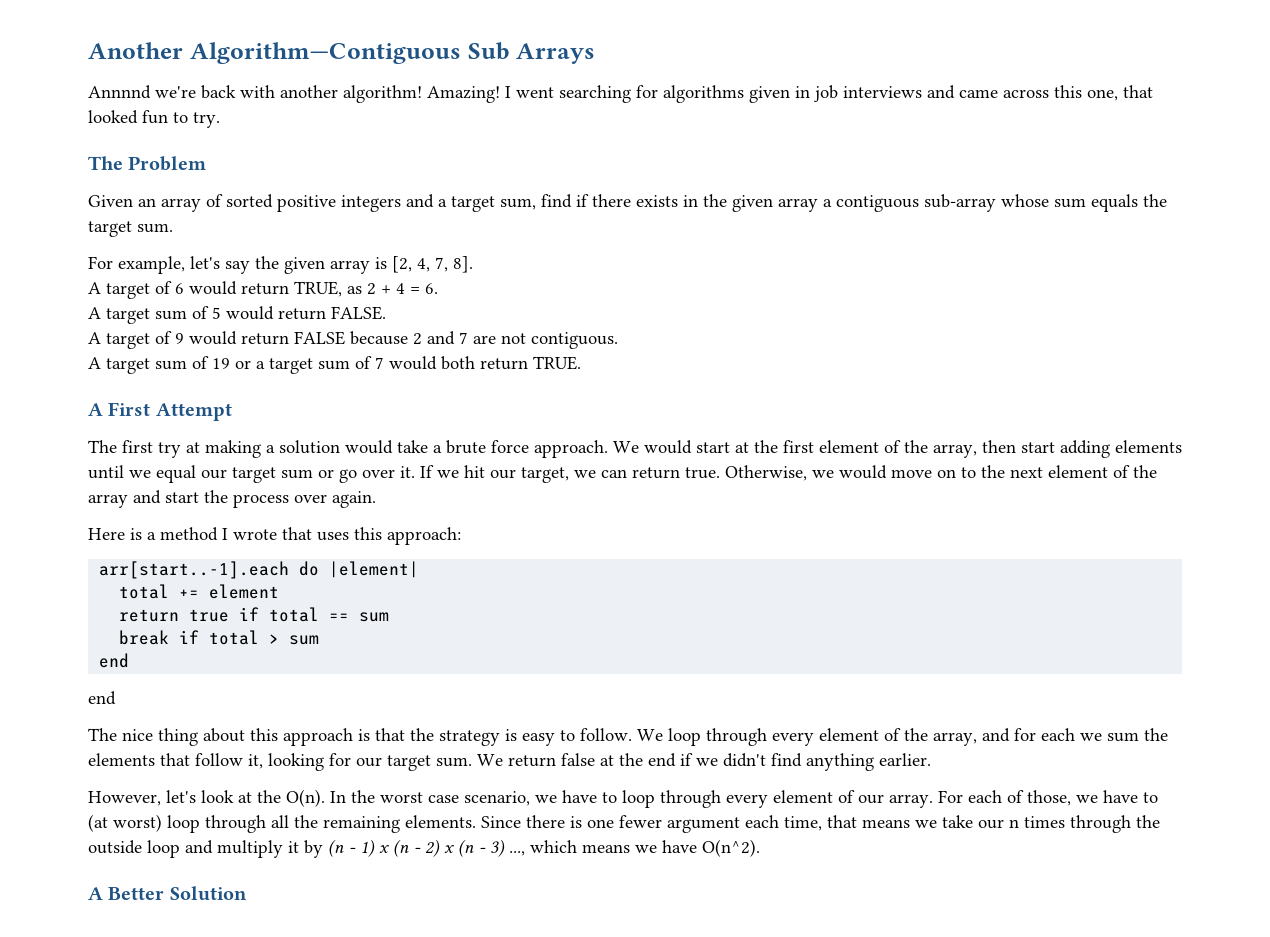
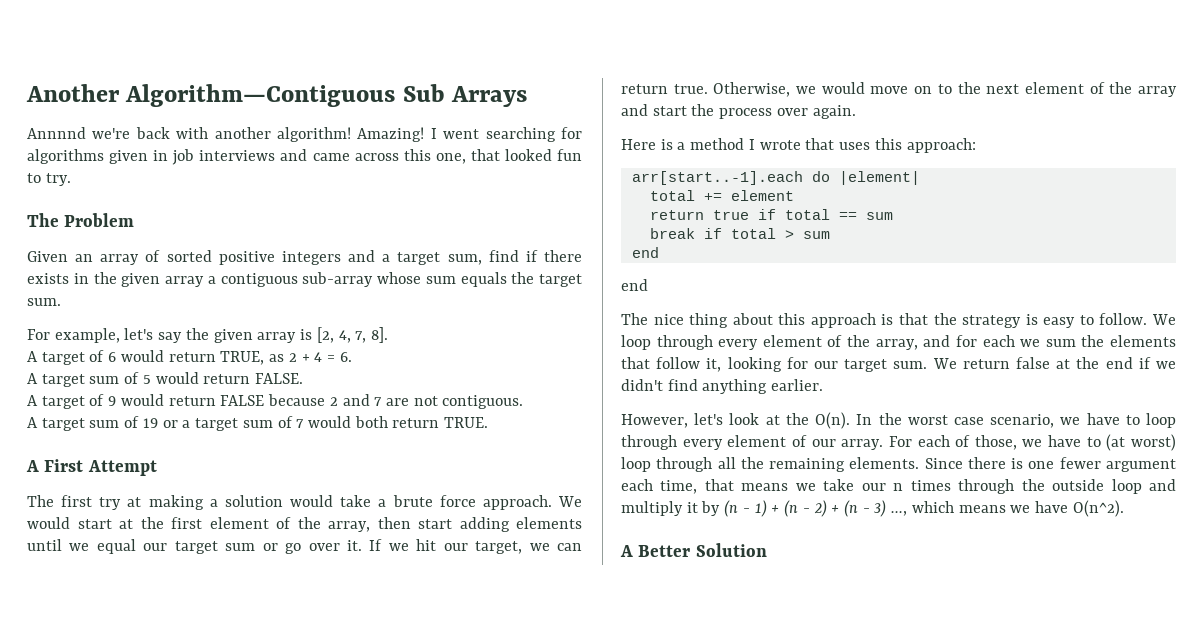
- Since there is one fewer argument each time, that means we take our n times through the outside loop and multiply it by (n - 1) x (n - 2) x (n - 3) ..., which means we have O(n^2).
+ Since there is one fewer argument each time, that means we take our n times through the outside loop and multiply it by (n - 1) + (n - 2) + (n - 3) ..., which means we have O(n^2).

